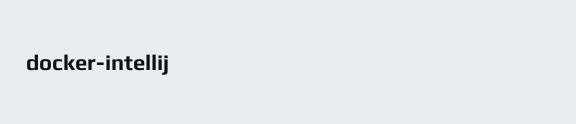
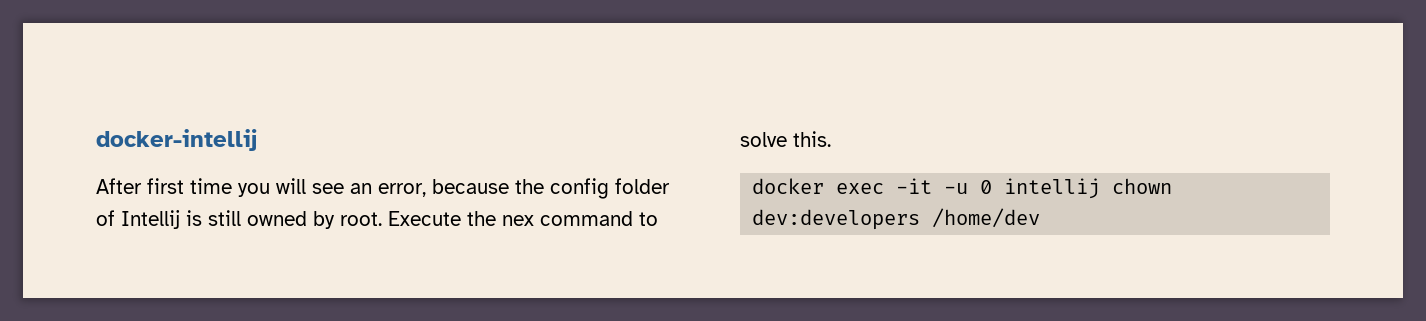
+ After first time you will see an error, because the config folder of Intellij is still owned by root. Execute the nex command to solve this.
+ docker exec -it -u 0 intellij chown dev:developers /home/dev

